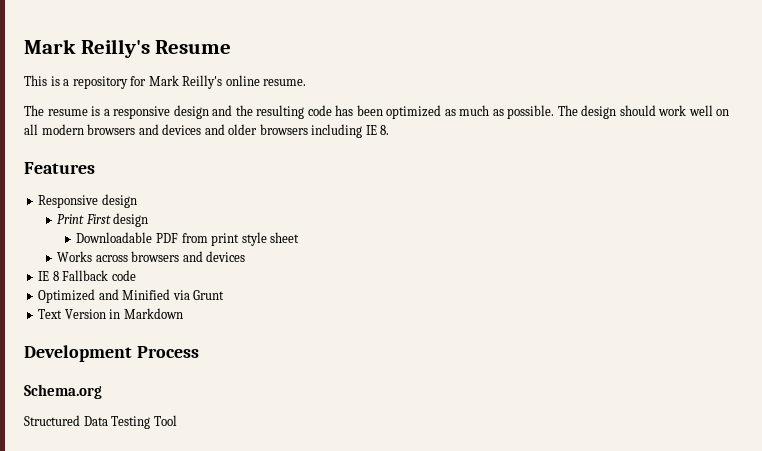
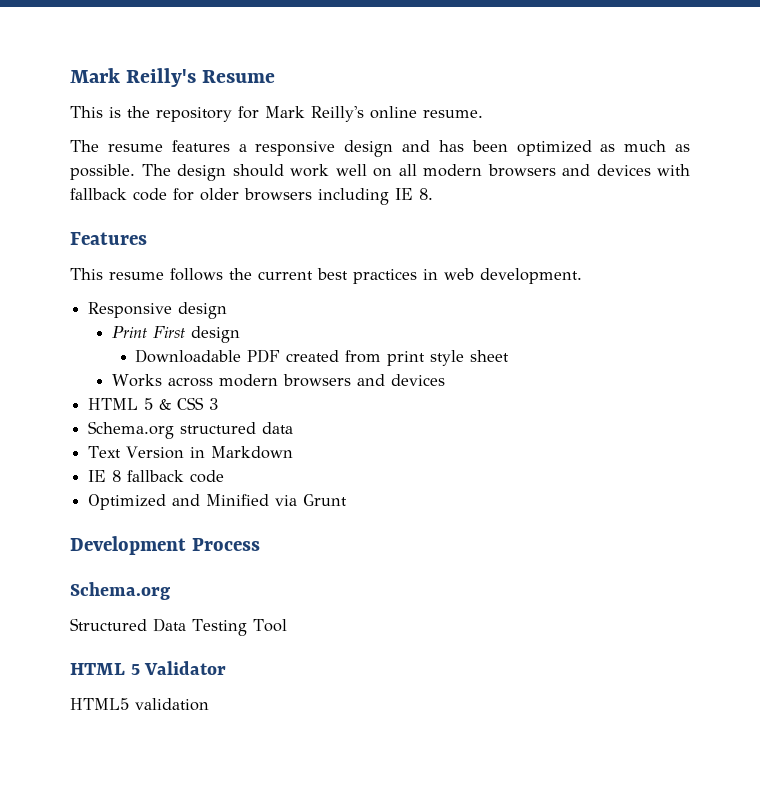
- This is a repository for Mark Reilly's online resume.
+ This is the repository for Mark Reilly's online resume.
- The resume is a responsive design and the resulting code has been optimized as much as possible.
+ The resume features a responsive design and has been optimized as much as possible.
- The design should work well on all modern browsers and devices and older browsers including IE 8.
+ The design should work well on all modern browsers and devices with fallback code for older browsers including IE 8.
+ This resume follows the current best practices in web development.
- Downloadable PDF from print style sheet
+ Downloadable PDF created from print style sheet
- Works across browsers and devices
+ Works across modern browsers and devices
+ HTML 5 & CSS 3
+ Schema.org structured data
+ Text Version in Markdown
- IE 8 Fallback code
+ IE 8 fallback code
- Text Version in Markdown
+ HTML 5 Validator
+ HTML5 validation

